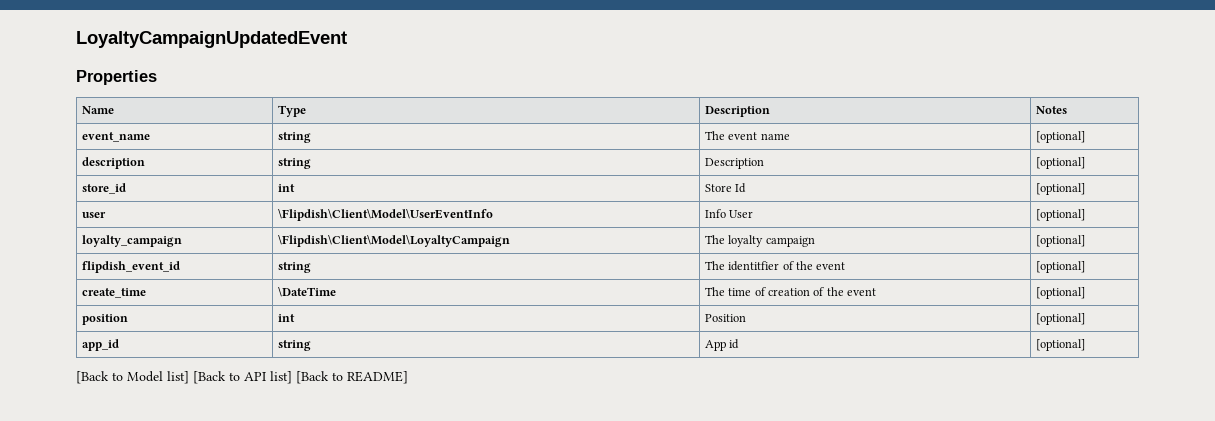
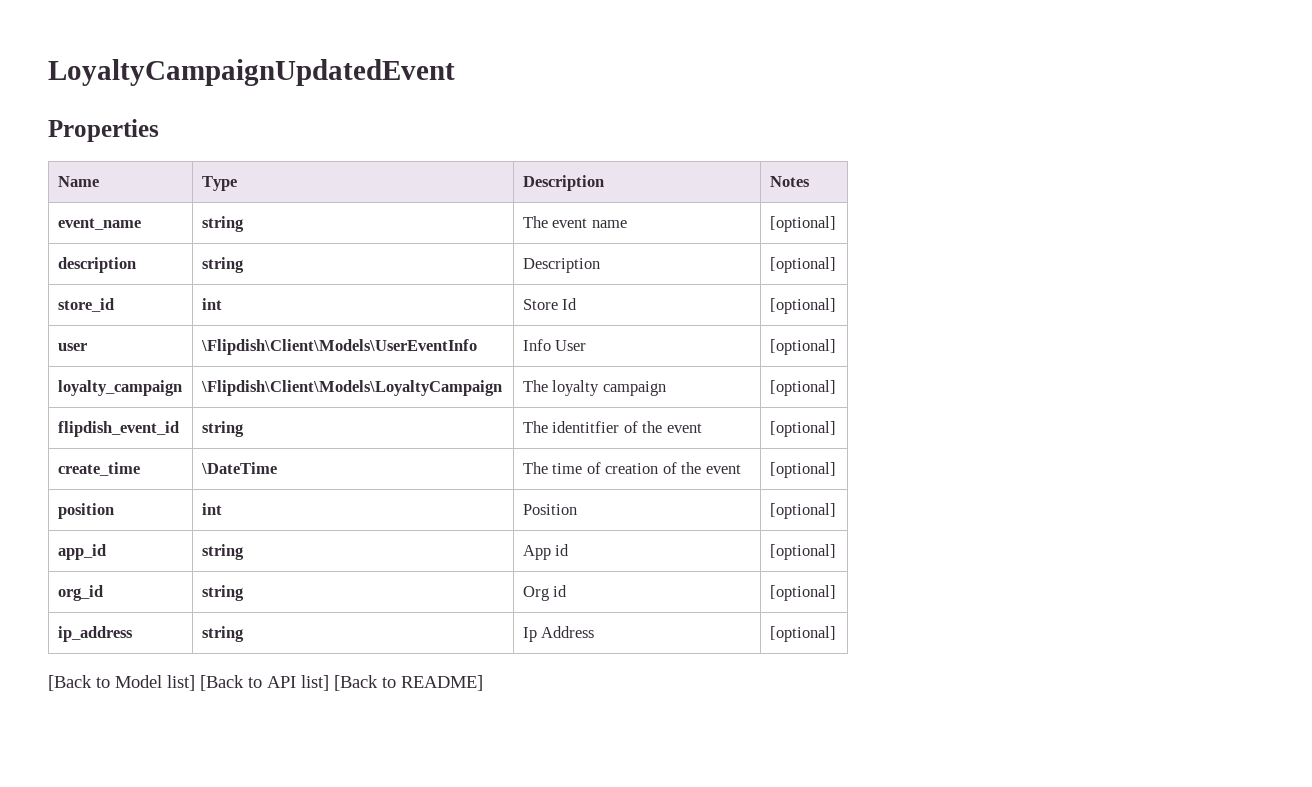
- user | \Flipdish\Client\Model\UserEventInfo | Info User | [optional]
+ user | \Flipdish\Client\Models\UserEventInfo | Info User | [optional]
- loyalty_campaign | \Flipdish\Client\Model\LoyaltyCampaign | The loyalty campaign | [optional]
+ loyalty_campaign | \Flipdish\Client\Models\LoyaltyCampaign | The loyalty campaign | [optional]
+ org_id | string | Org id | [optional]
+ ip_address | string | Ip Address | [optional]

